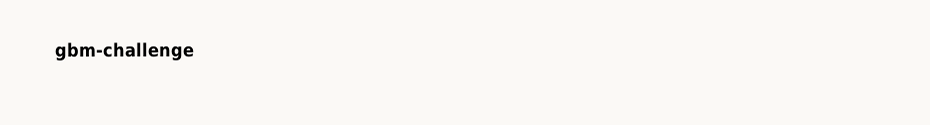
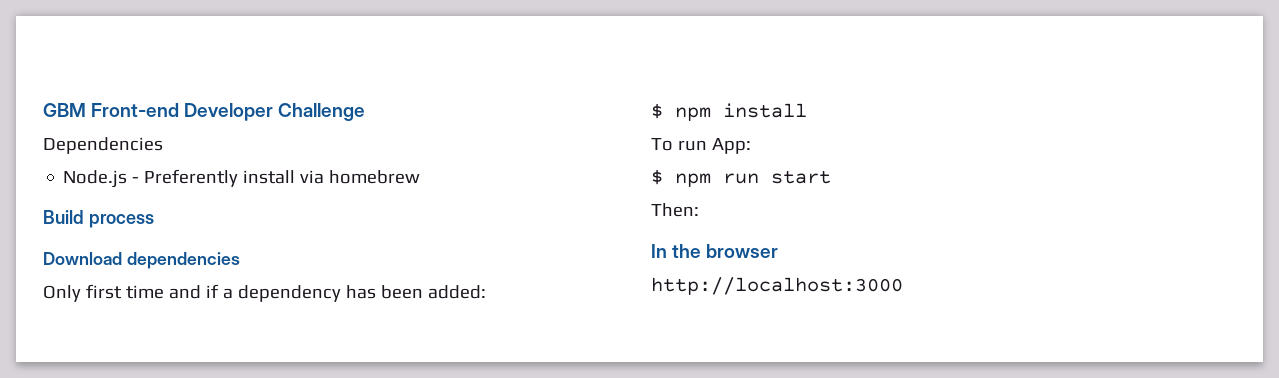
- gbm-challenge
+ GBM Front-end Developer Challenge
+ Dependencies
+ Node.js - Preferently install via homebrew
+ Build process
+ Download dependencies
+ Only first time and if a dependency has been added:
+ $ npm install
+ To run App:
+ $ npm run start
+ Then:
+ In the browser
+ http://localhost:3000

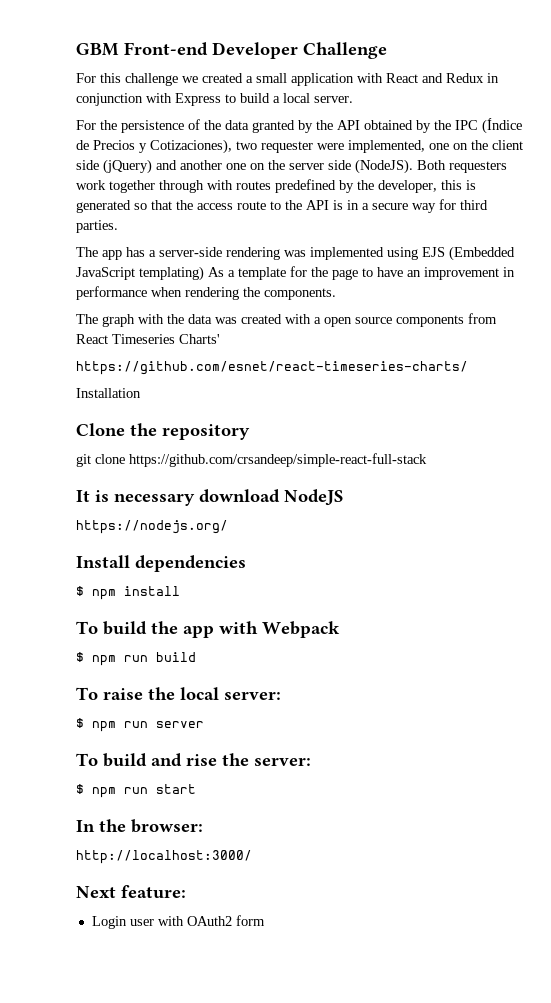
- Dependencies
- Node.js - Preferently install via homebrew
- Build process
- Download dependencies
- Only first time and if a dependency has been added:
+ For this challenge we created a small application with React and Redux in conjunction with Express to build a local server.
+ For the persistence of the data granted by the API obtained by the IPC (Índice de Precios y Cotizaciones), two requester were implemented, one on the client side (jQuery) and another one on the server side (NodeJS). Both requesters work together through with routes predefined by the developer, this is generated so that the access route to the API is in a secure way for third parties.
+ The app has a server-side rendering was implemented using EJS (Embedded JavaScript templating) As a template for the page to have an improvement in performance when rendering the components.
+ The graph with the data was created with a open source components from React Timeseries Charts'
+ https://github.com/esnet/react-timeseries-charts/
+ Installation
+ Clone the repository
+ git clone https://github.com/crsandeep/simple-react-full-stack
+ It is necessary download NodeJS
+ https://nodejs.org/
+ Install dependencies
  $ npm install
- To run App:
+ To build the app with Webpack
+ $ npm run build
+ To raise the local server:
+ $ npm run server
+ To build and rise the server:
- Then:
- In the browser
- http://localhost:3000
+ In the browser:
+ http://localhost:3000/
+ Next feature:
+ Login user with OAuth2 form

